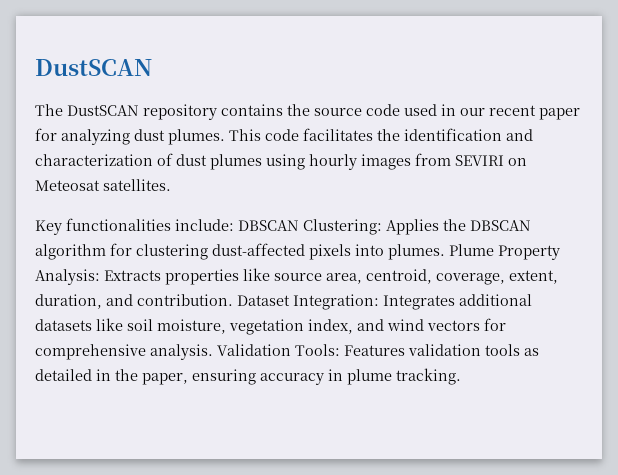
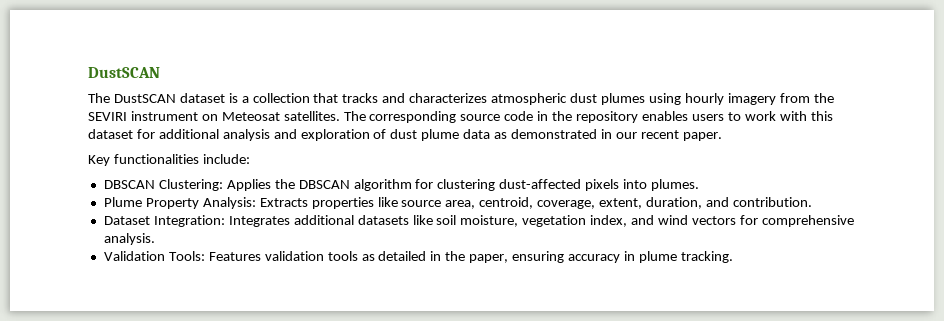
- The DustSCAN repository contains the source code used in our recent paper for analyzing dust plumes. This code facilitates the identification and characterization of dust plumes using hourly images from SEVIRI on Meteosat satellites.
+ The DustSCAN dataset is a collection that tracks and characterizes atmospheric dust plumes using hourly imagery from the SEVIRI instrument on Meteosat satellites. The corresponding source code in the repository enables users to work with this dataset for additional analysis and exploration of dust plume data as demonstrated in our recent paper.
- Key functionalities include: DBSCAN Clustering: Applies the DBSCAN algorithm for clustering dust-affected pixels into plumes. Plume Property Analysis: Extracts properties like source area, centroid, coverage, extent, duration, and contribution. Dataset Integration: Integrates additional datasets like soil moisture, vegetation index, and wind vectors for comprehensive analysis. Validation Tools: Features validation tools as detailed in the paper, ensuring accuracy in plume tracking.
+ Key functionalities include:
+ DBSCAN Clustering: Applies the DBSCAN algorithm for clustering dust-affected pixels into plumes.
+ Plume Property Analysis: Extracts properties like source area, centroid, coverage, extent, duration, and contribution.
+ Dataset Integration: Integrates additional datasets like soil moisture, vegetation index, and wind vectors for comprehensive analysis.
+ Validation Tools: Features validation tools as detailed in the paper, ensuring accuracy in plume tracking.

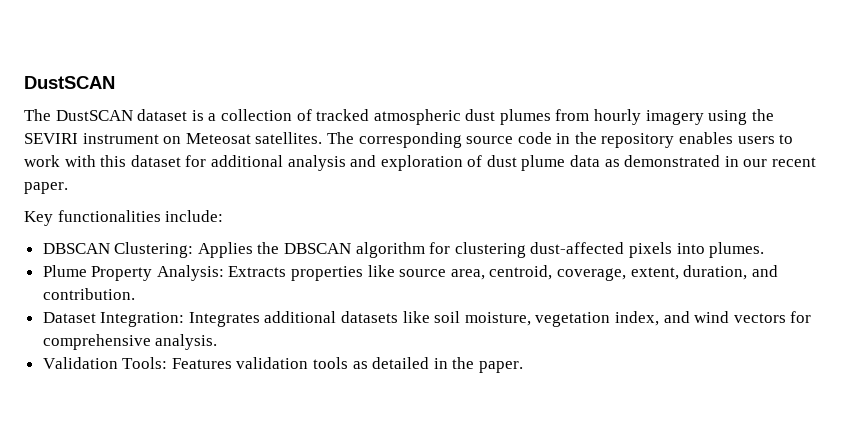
- The DustSCAN dataset is a collection that tracks and characterizes atmospheric dust plumes using hourly imagery from the SEVIRI instrument on Meteosat satellites.
+ The DustSCAN dataset is a collection of tracked atmospheric dust plumes from hourly imagery using the SEVIRI instrument on Meteosat satellites.
- Validation Tools: Features validation tools as detailed in the paper, ensuring accuracy in plume tracking.
+ Validation Tools: Features validation tools as detailed in the paper.

